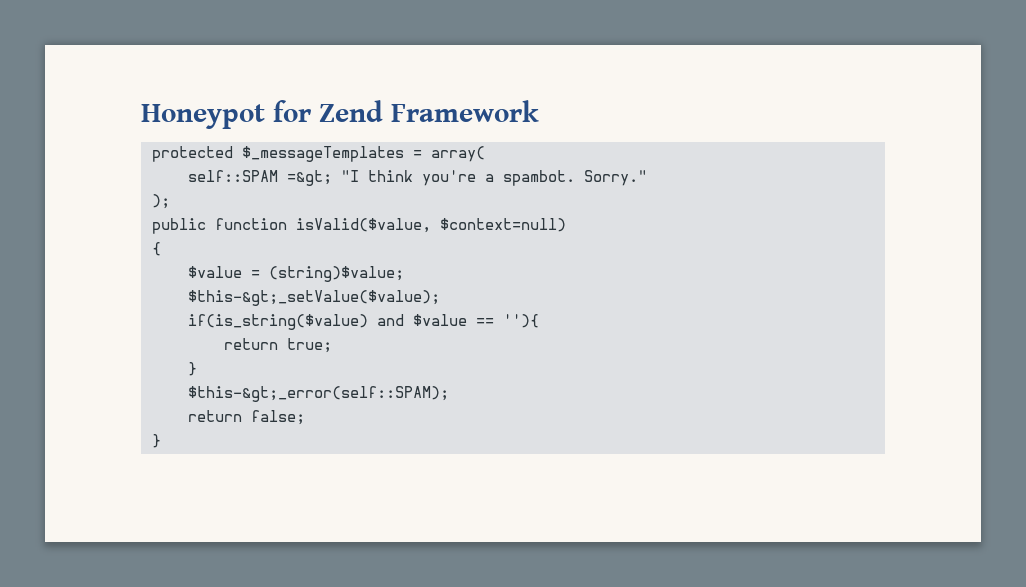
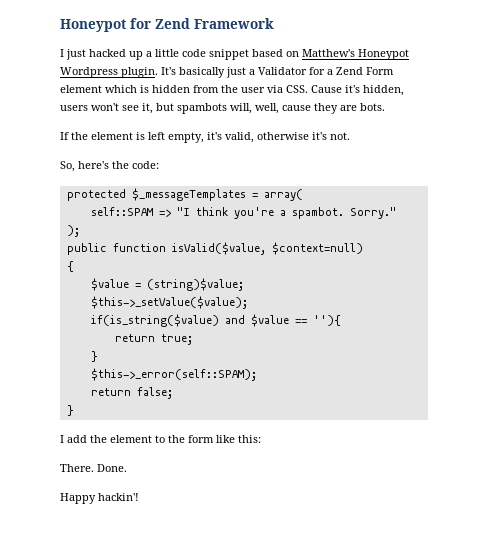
+ I just hacked up a little code snippet based on Matthew's Honeypot Wordpress plugin. It's basically just a Validator for a Zend Form element which is hidden from the user via CSS. Cause it's hidden, users won't see it, but spambots will, well, cause they are bots.
+ If the element is left empty, it's valid, otherwise it's not.
+ So, here's the code:
- self::SPAM =&gt; "I think you're a spambot.
+ self::SPAM => "I think you're a spambot.
- $this-&gt;_setValue($value);
+ $this->_setValue($value);
- $this-&gt;_error(self::SPAM);
+ $this->_error(self::SPAM);
+ I add the element to the form like this:
+ There. Done.
+ Happy hackin'!

